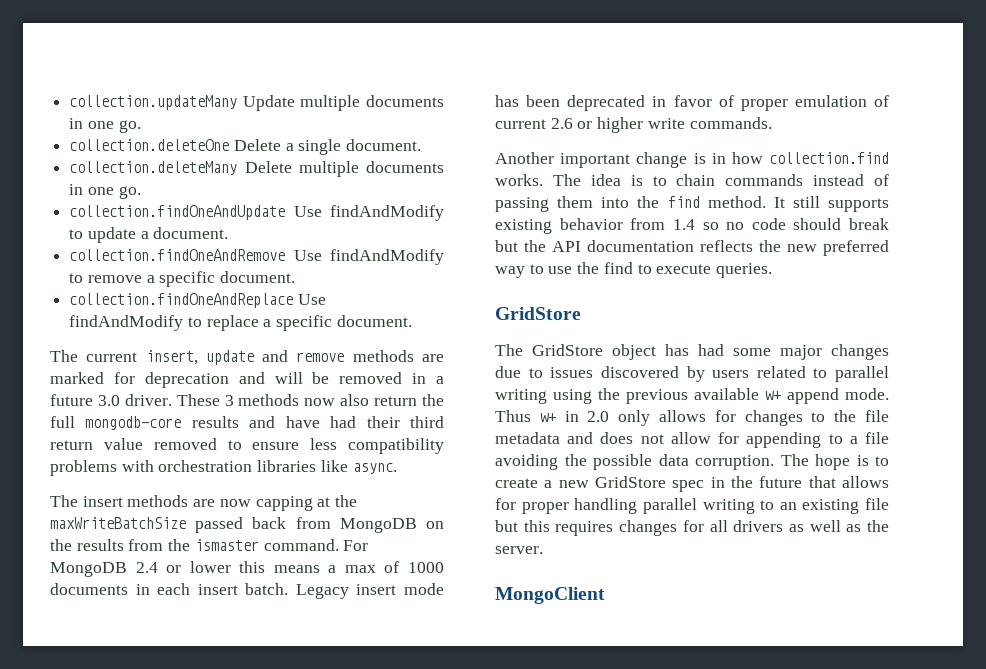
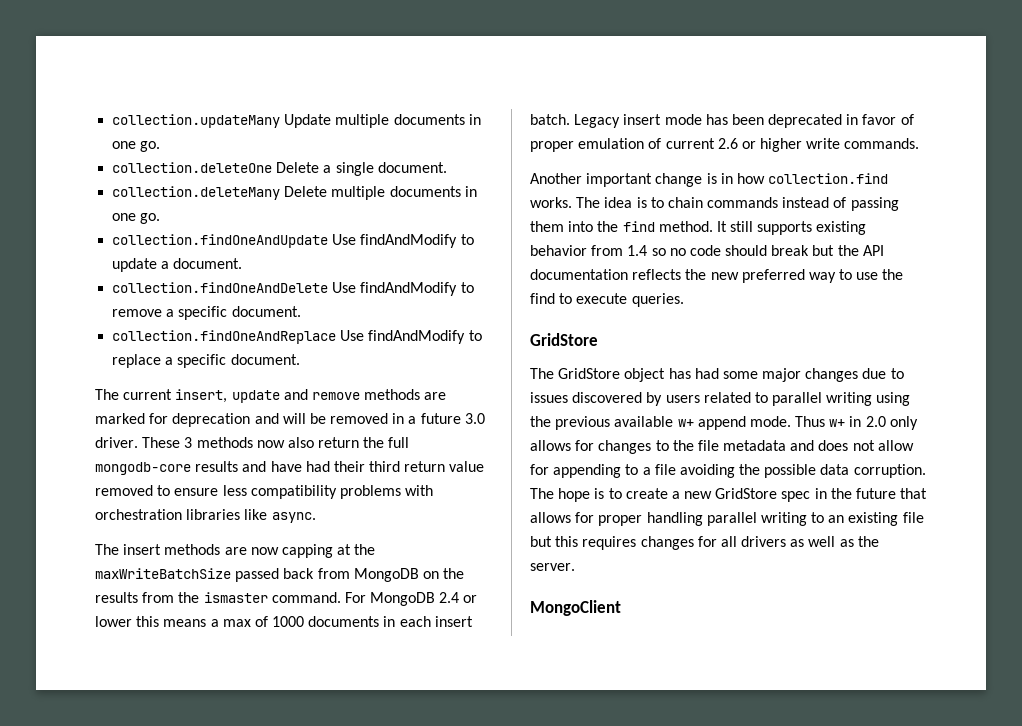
- collection.findOneAndRemove Use findAndModify to remove a specific document.
+ collection.findOneAndDelete Use findAndModify to remove a specific document.

